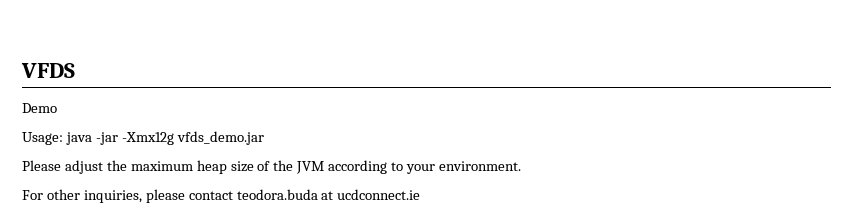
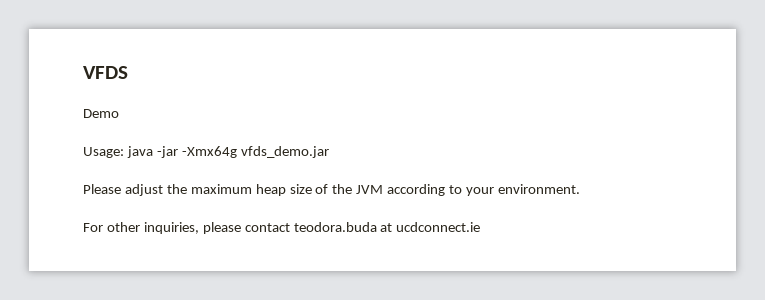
- Usage: java -jar -Xmx12g vfds_demo.jar
+ Usage: java -jar -Xmx64g vfds_demo.jar

